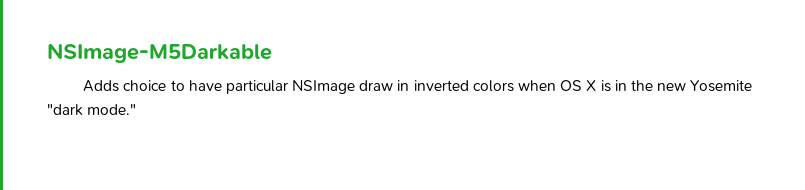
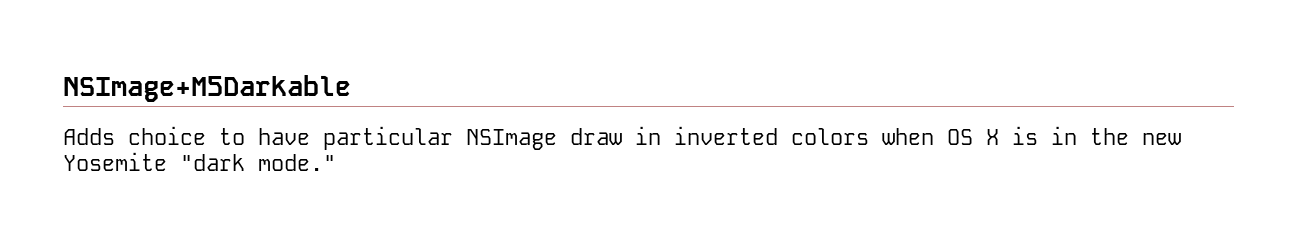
- NSImage-M5Darkable
+ NSImage+M5Darkable

